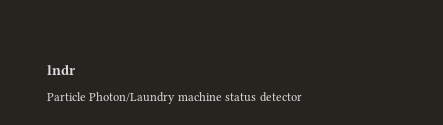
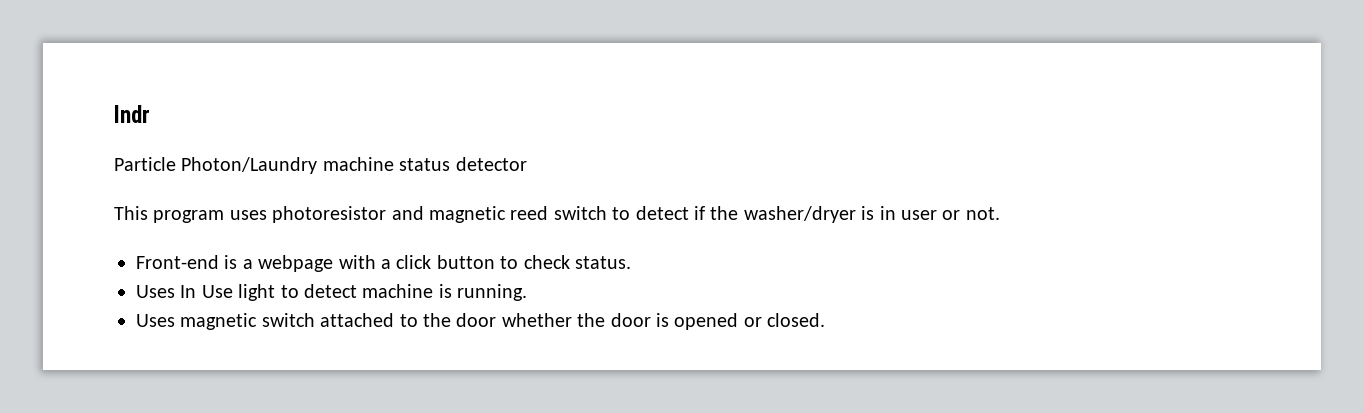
+ This program uses photoresistor and magnetic reed switch to detect if the washer/dryer is in user or not.
+ Front-end is a webpage with a click button to check status.
+ Uses In Use light to detect machine is running.
+ Uses magnetic switch attached to the door whether the door is opened or closed.

